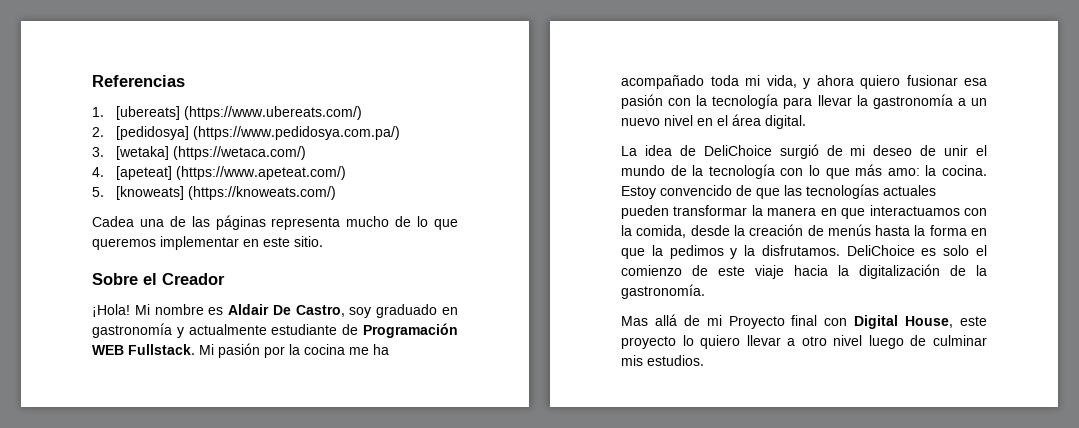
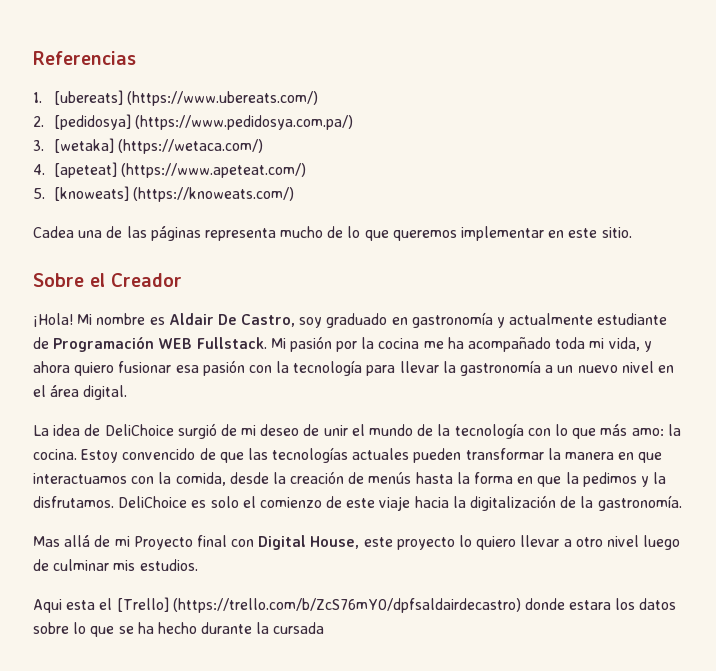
+ Aqui esta el [Trello] (https://trello.com/b/ZcS76mY0/dpfsaldairdecastro) donde estara los datos sobre lo que se ha hecho durante la cursada

